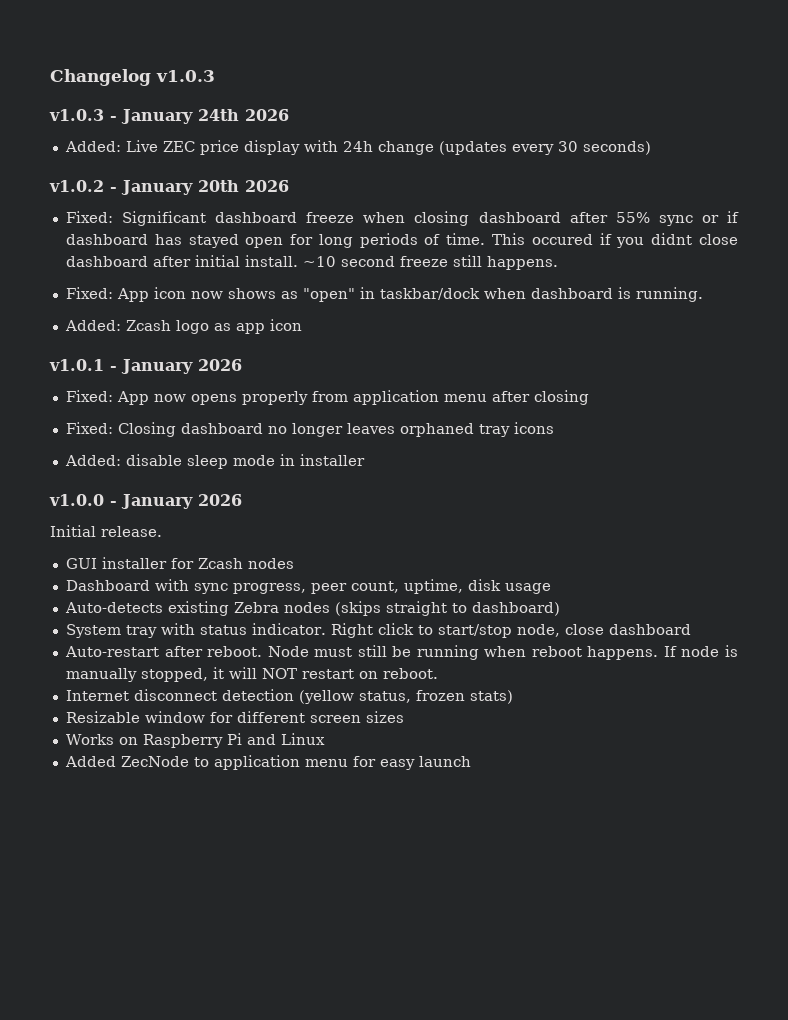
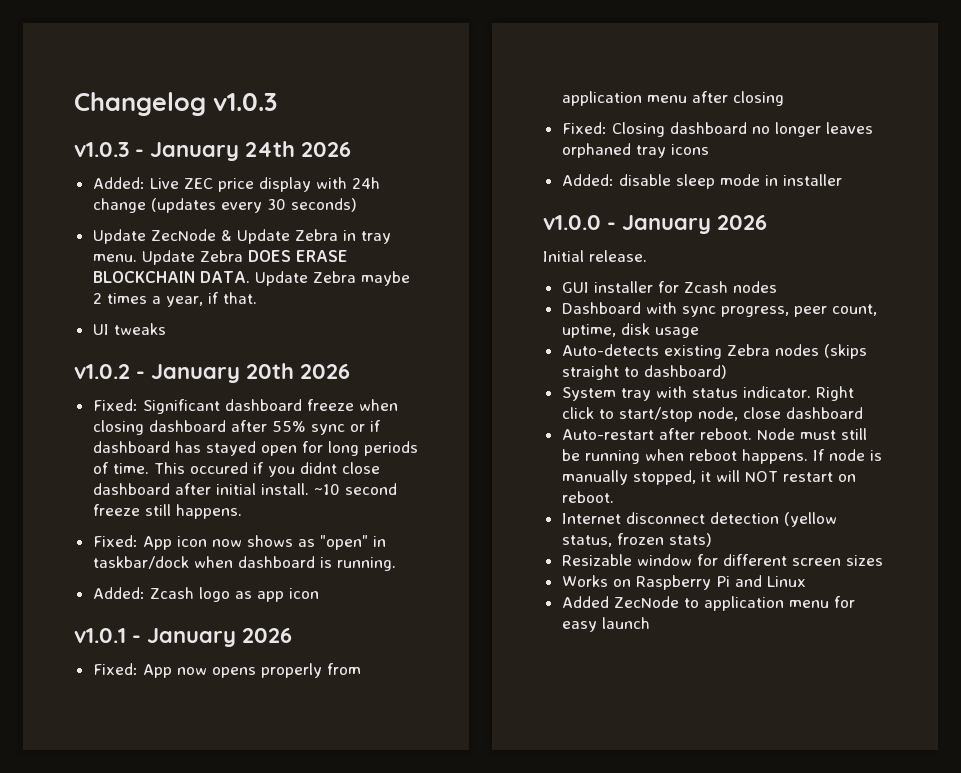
+ Update ZecNode & Update Zebra in tray menu. Update Zebra DOES ERASE BLOCKCHAIN DATA. Update Zebra maybe 2 times a year, if that.
+ UI tweaks

